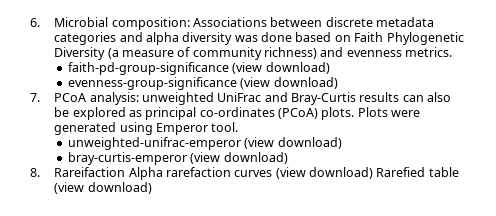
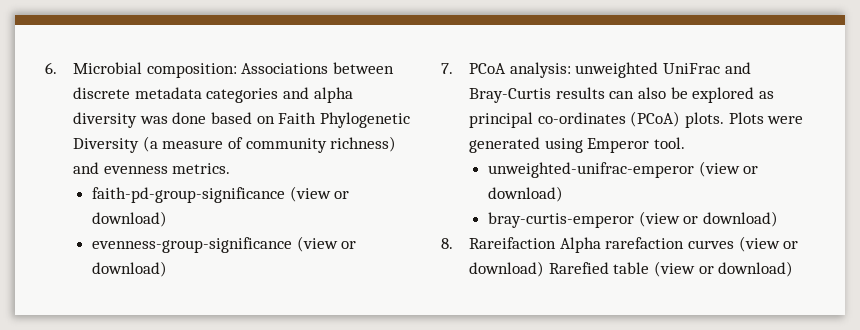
- faith-pd-group-significance (view download)
+ faith-pd-group-significance (view or download)
- evenness-group-significance (view download)
+ evenness-group-significance (view or download)
- unweighted-unifrac-emperor (view download)
+ unweighted-unifrac-emperor (view or download)
- bray-curtis-emperor (view download)
+ bray-curtis-emperor (view or download)
- 8. Rareifaction Alpha rarefaction curves (view download) Rarefied table (view download)
+ 8. Rareifaction Alpha rarefaction curves (view or download) Rarefied table (view or download)

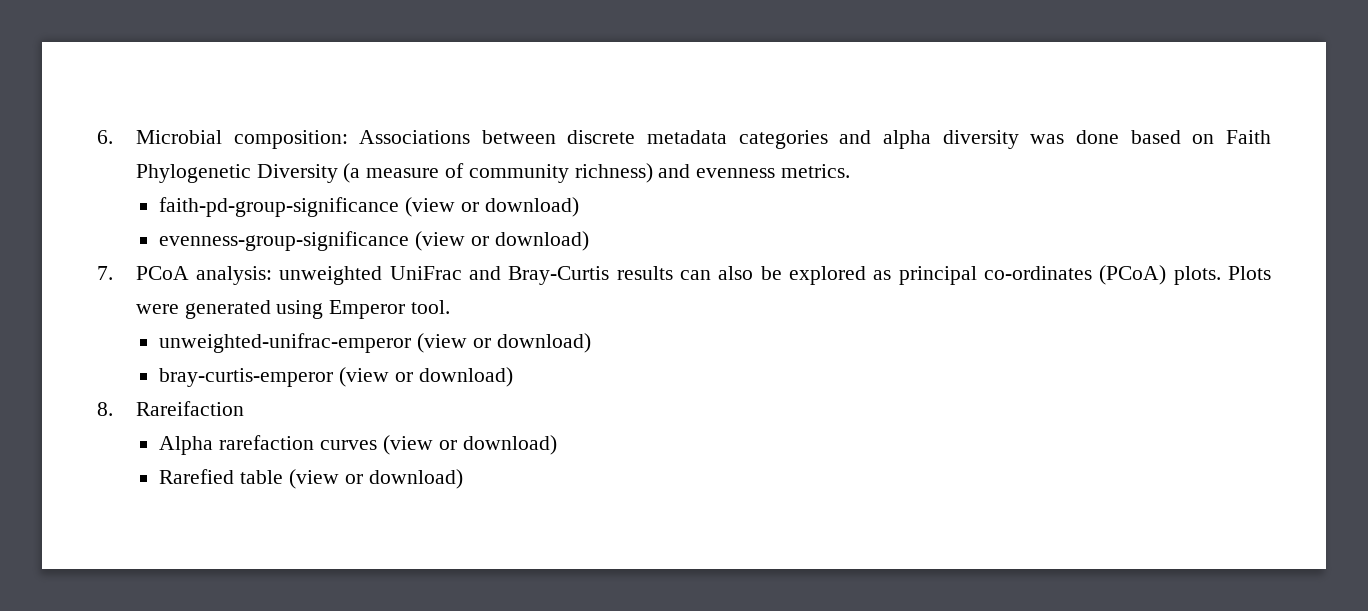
- 8. Rareifaction Alpha rarefaction curves (view or download) Rarefied table (view or download)
+ 8. Rareifaction
+ Alpha rarefaction curves (view or download)
+ Rarefied table (view or download)

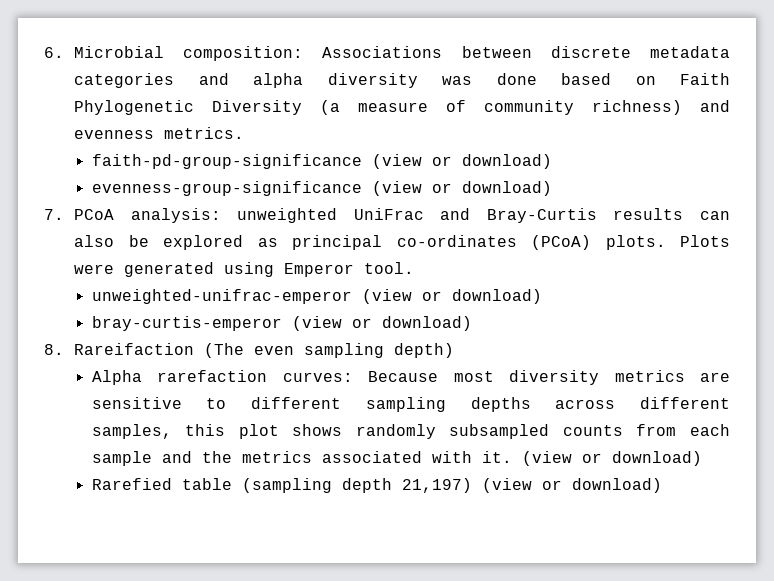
- 8. Rareifaction
- Alpha rarefaction curves (view or download)
+ 8. Rareifaction (The even sampling depth)
+ Alpha rarefaction curves: Because most diversity metrics are sensitive to different sampling depths across different samples, this plot shows randomly subsampled counts from each sample and the metrics associated with it. (view or download)
- Rarefied table (view or download)
+ Rarefied table (sampling depth 21,197) (view or download)

